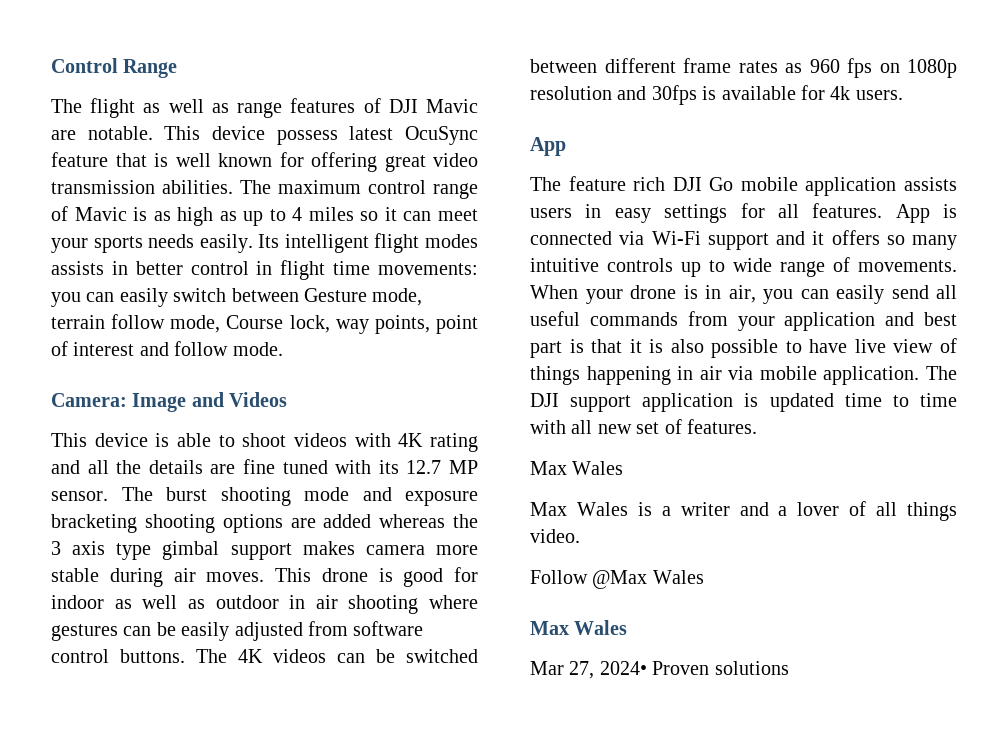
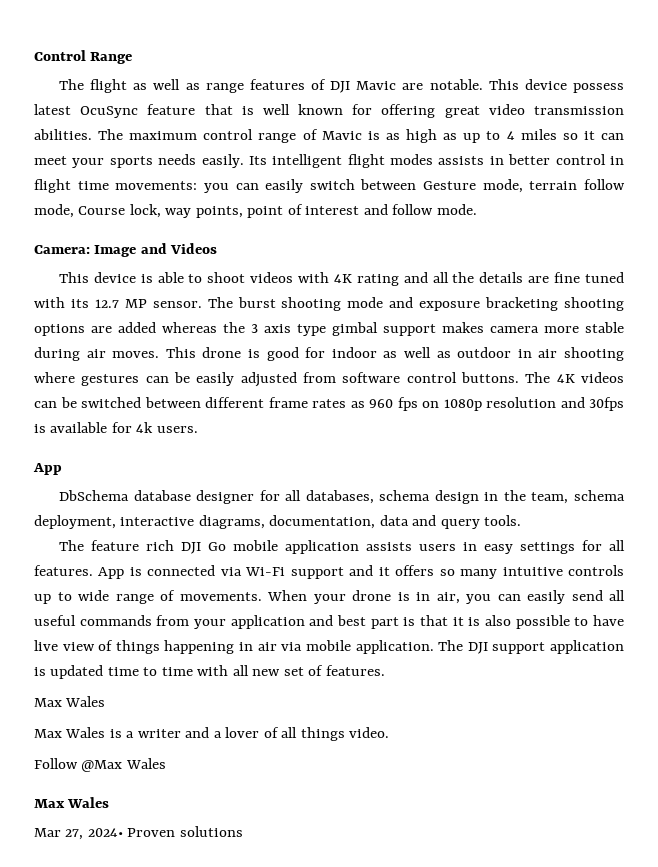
+ DbSchema database designer for all databases, schema design in the team, schema deployment, interactive diagrams, documentation, data and query tools.

